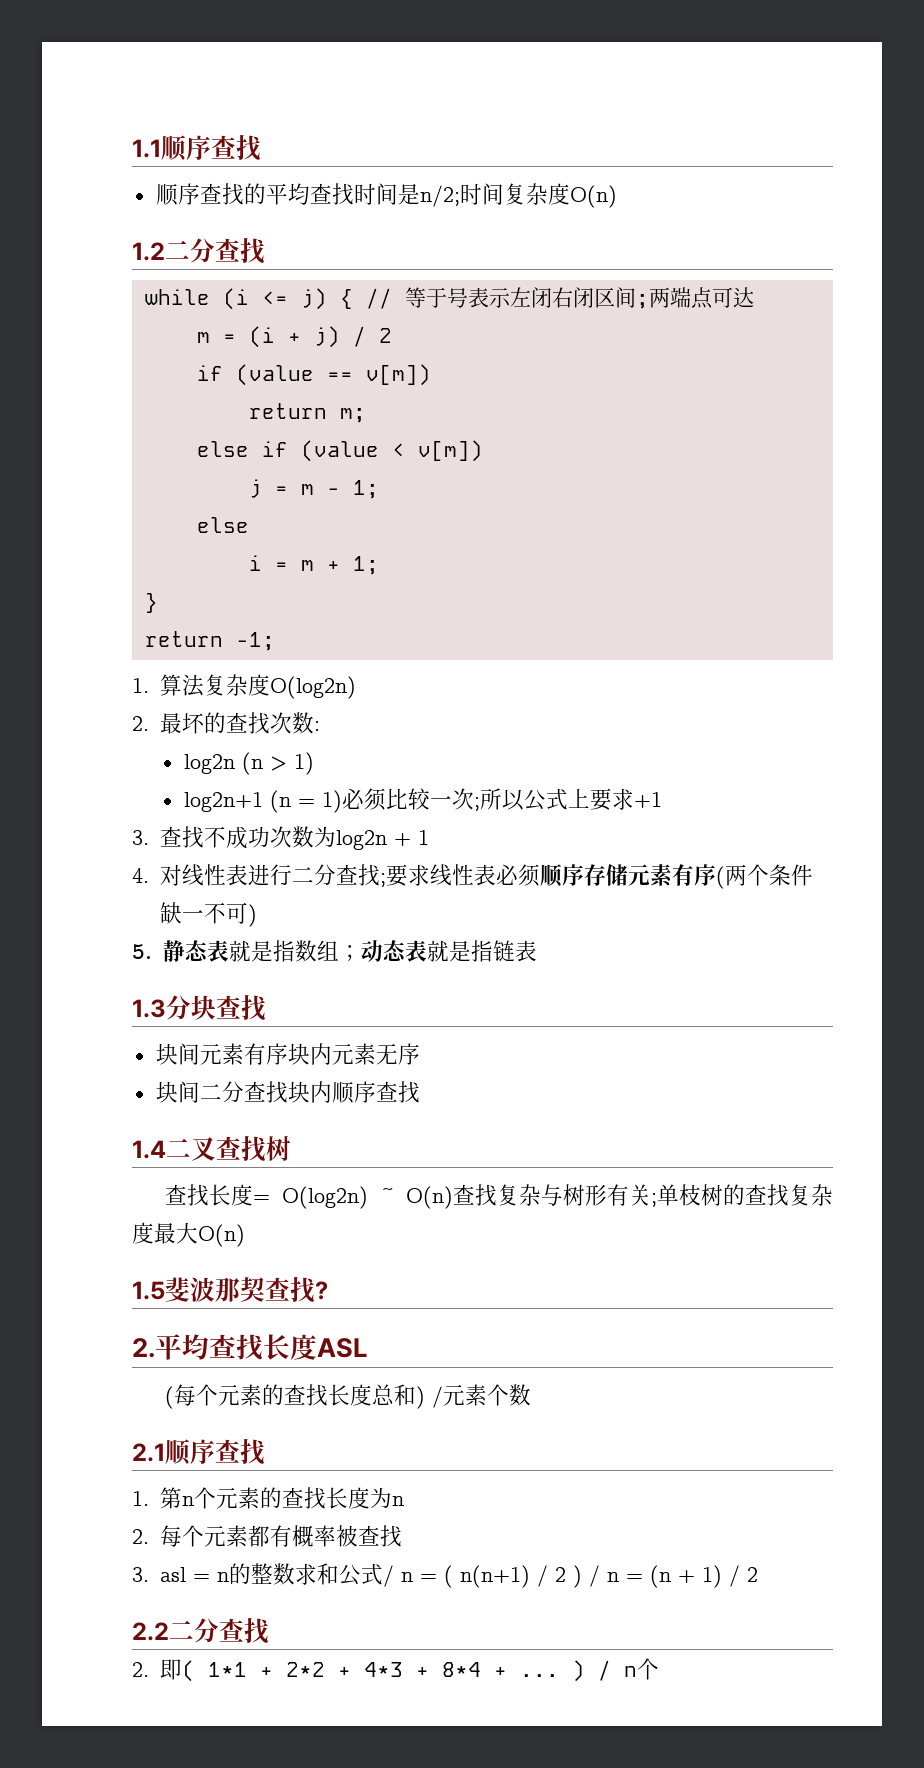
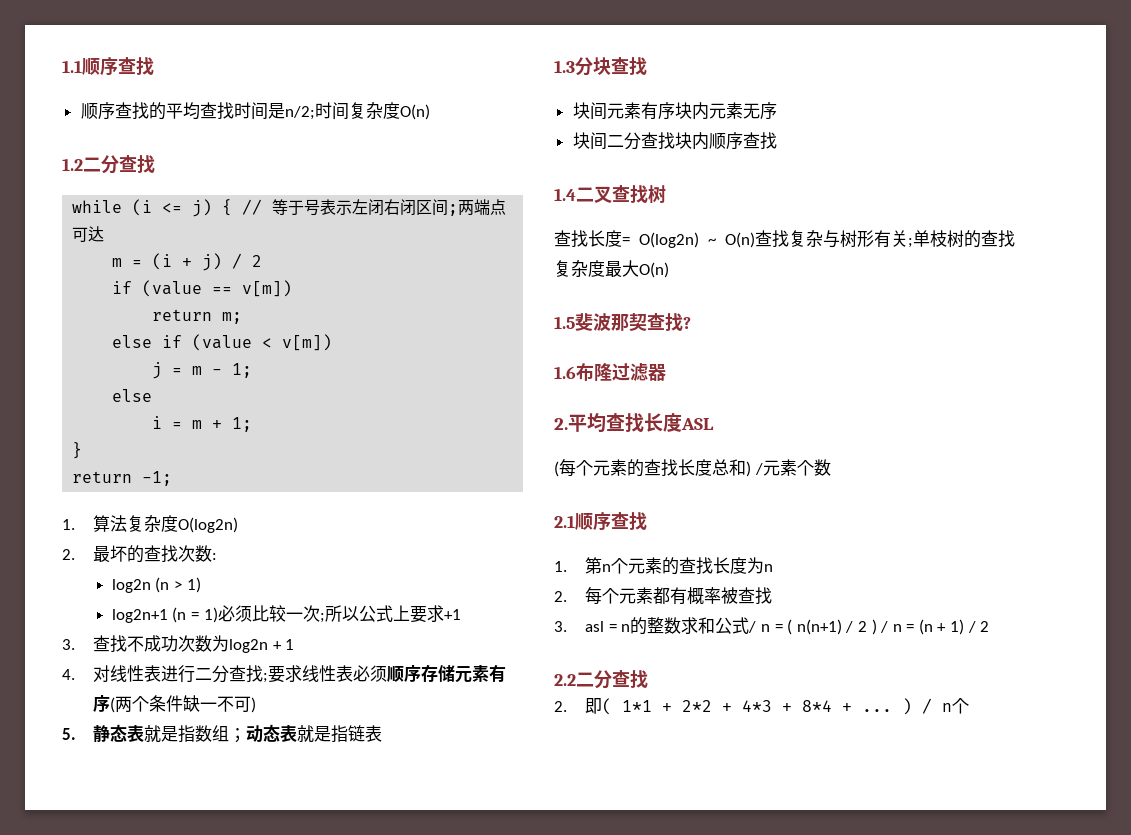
+ 1.6布隆过滤器

